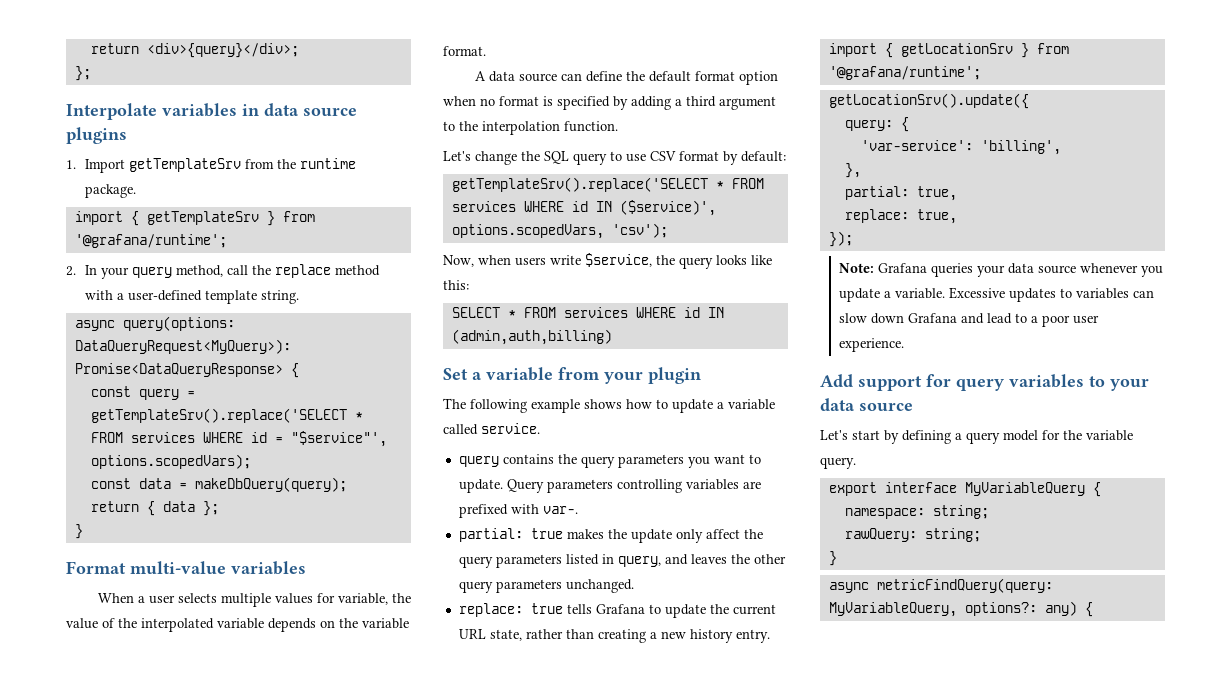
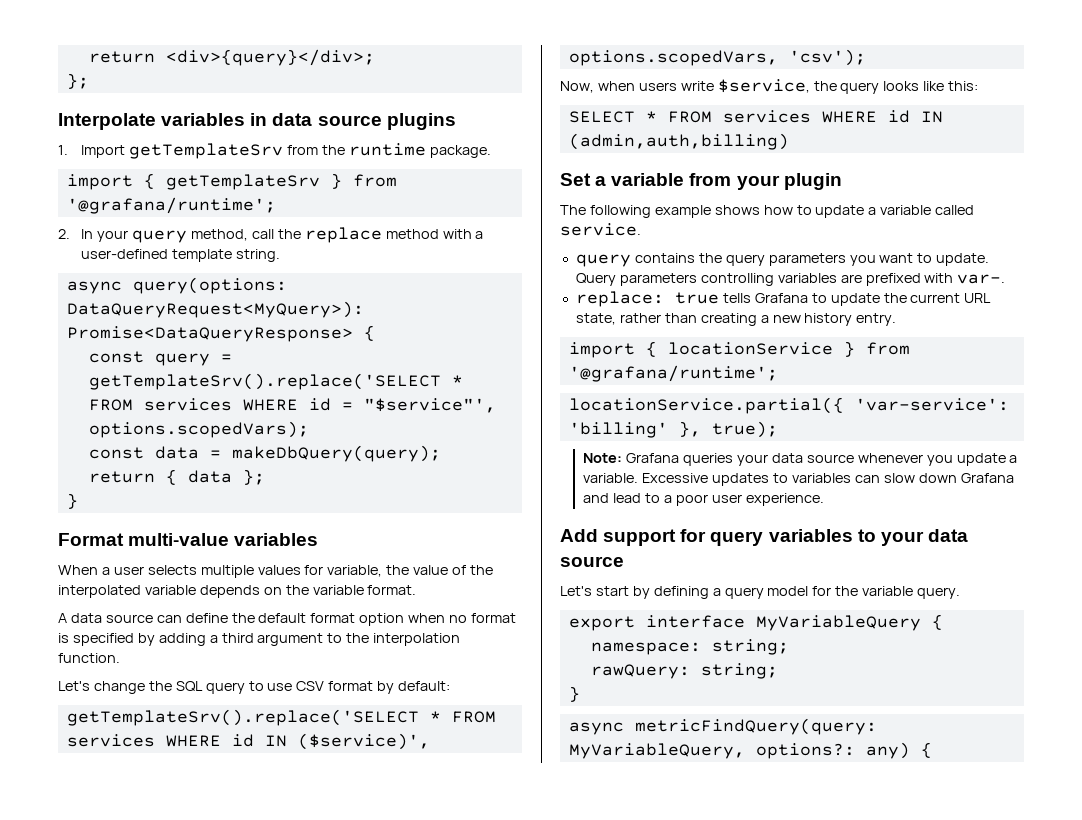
- partial: true makes the update only affect the query parameters listed in query, and leaves the other query parameters unchanged.
- import { getLocationSrv } from '@grafana/runtime';
- getLocationSrv().update({
- query: {
- 'var-service': 'billing',
- },
- partial: true,
- replace: true,
- });
+ import { locationService } from '@grafana/runtime';
+ locationService.partial({ 'var-service': 'billing' }, true);

